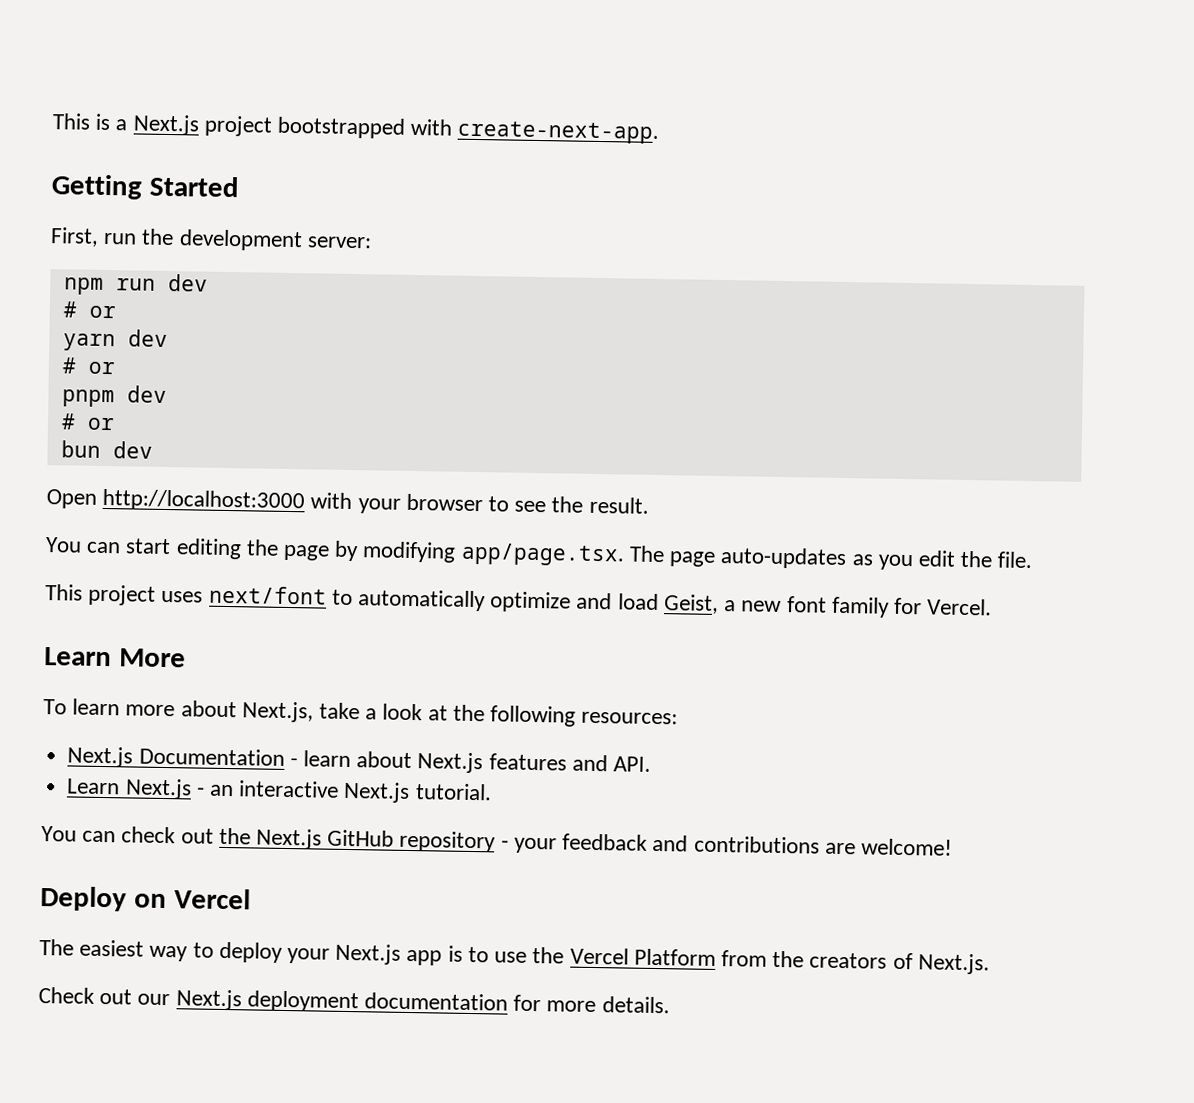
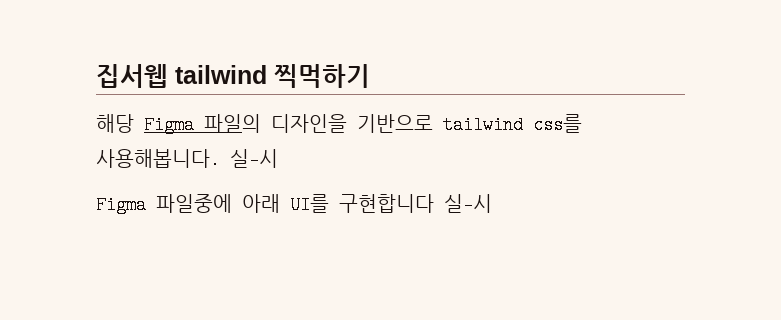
- This is a Next.js project bootstrapped with create-next-app.
- Getting Started
- First, run the development server:
- npm run dev
- # or
- yarn dev
- # or
- pnpm dev
- # or
- bun dev
- Open http://localhost:3000 with your browser to see the result.
- You can start editing the page by modifying app/page.tsx. The page auto-updates as you edit the file.
- This project uses next/font to automatically optimize and load Geist, a new font family for Vercel.
- Learn More
- To learn more about Next.js, take a look at the following resources:
- Next.js Documentation - learn about Next.js features and API.
- Learn Next.js - an interactive Next.js tutorial.
- You can check out the Next.js GitHub repository - your feedback and contributions are welcome!
- Deploy on Vercel
- The easiest way to deploy your Next.js app is to use the Vercel Platform from the creators of Next.js.
- Check out our Next.js deployment documentation for more details.
+ 집서웹 tailwind 찍먹하기
+ 해당 Figma 파일의 디자인을 기반으로 tailwind css를 사용해봅니다. 실-시
+ Figma 파일중에 아래 UI를 구현합니다 실-시

